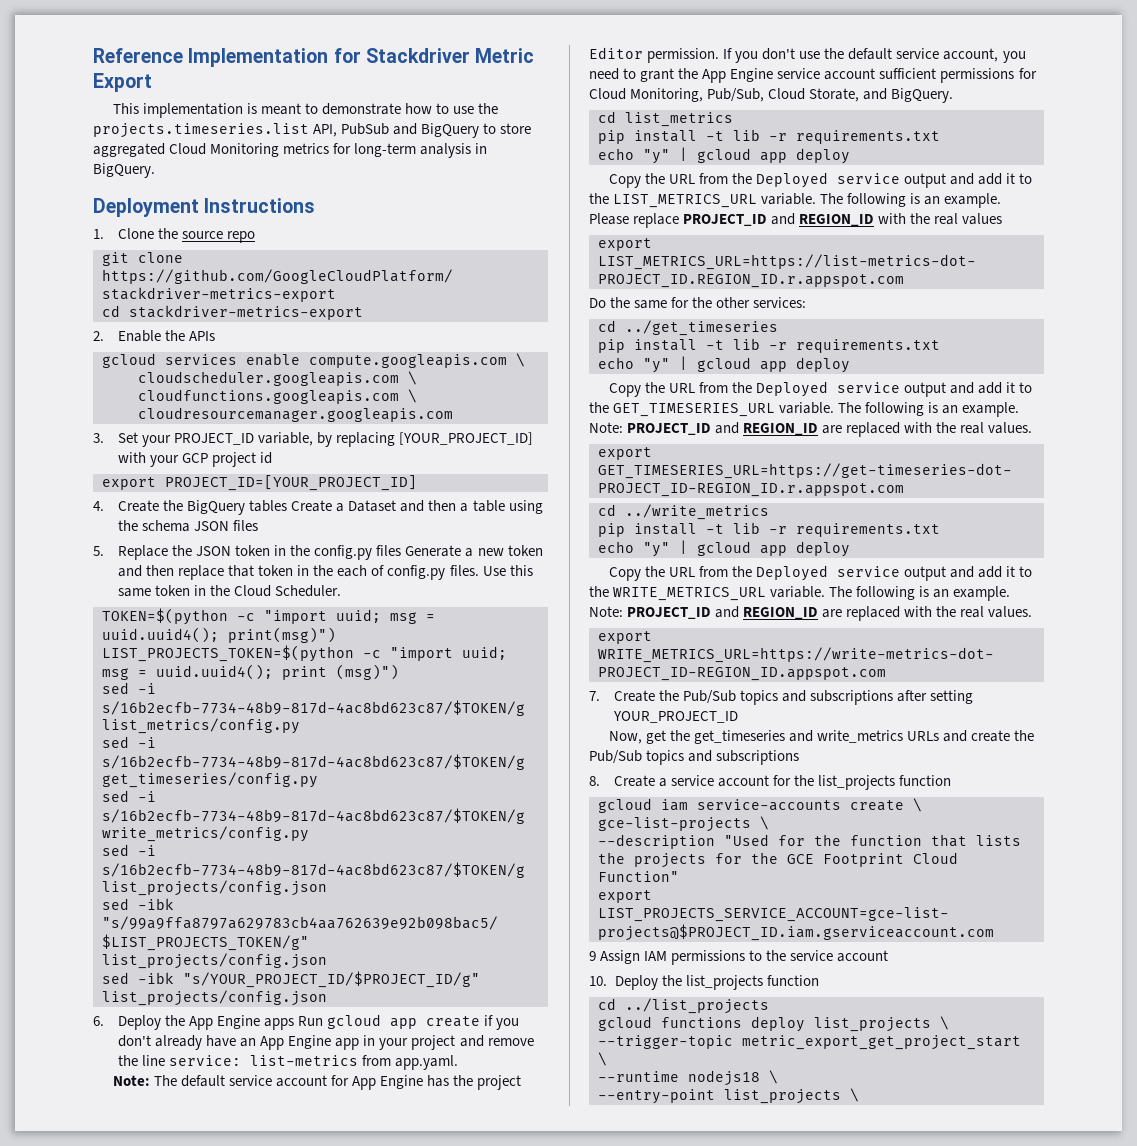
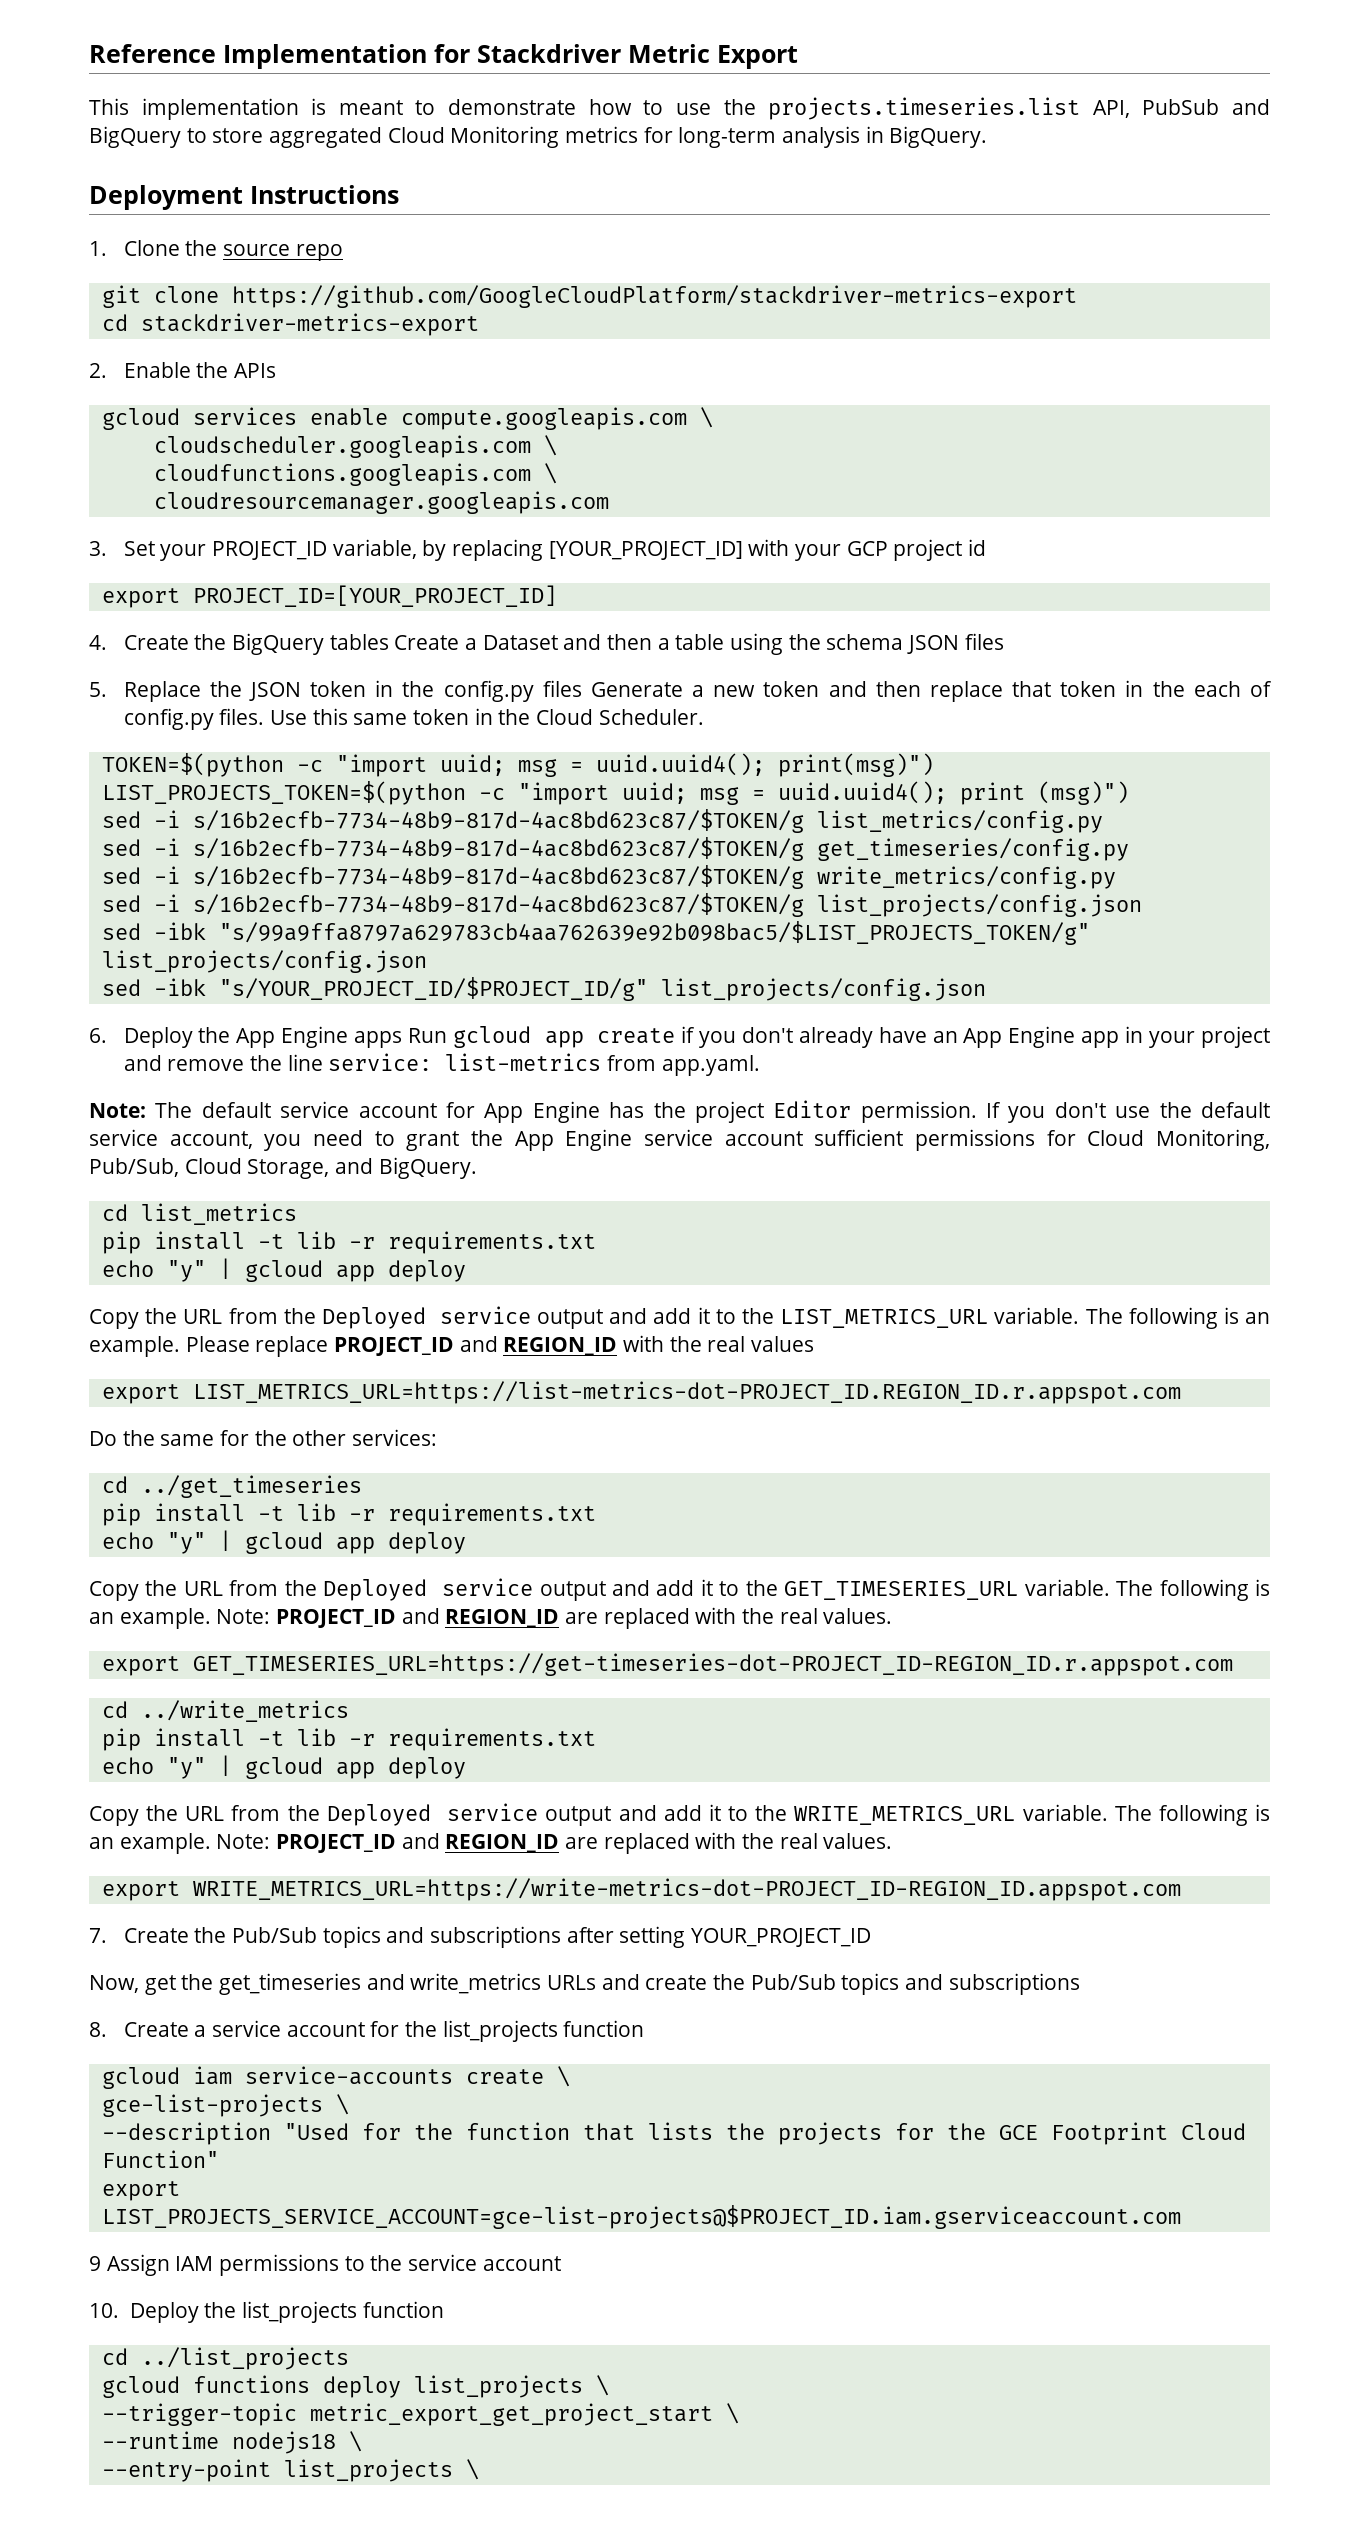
- If you don't use the default service account, you need to grant the App Engine service account sufficient permissions for Cloud Monitoring, Pub/Sub, Cloud Storate, and BigQuery.
+ If you don't use the default service account, you need to grant the App Engine service account sufficient permissions for Cloud Monitoring, Pub/Sub, Cloud Storage, and BigQuery.

